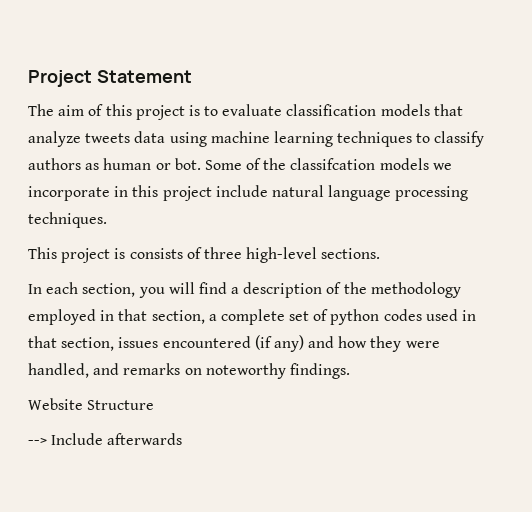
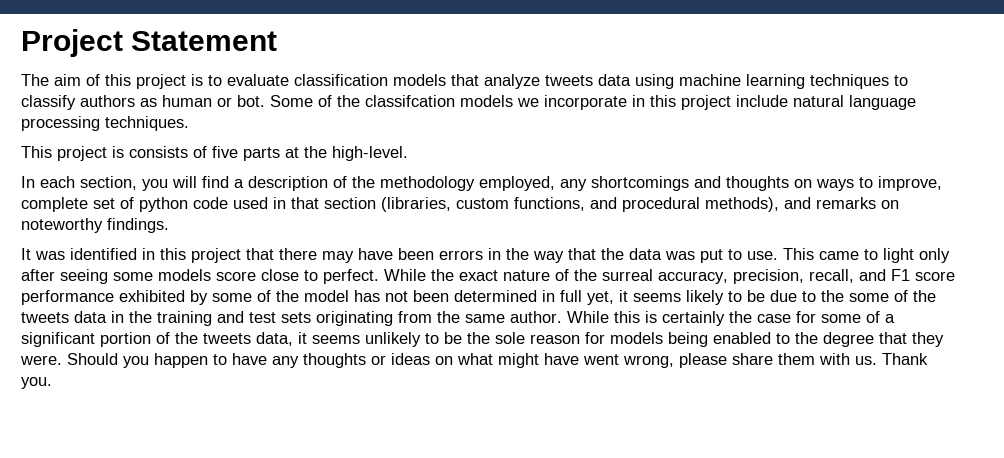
- This project is consists of three high-level sections.
+ This project is consists of five parts at the high-level.
- In each section, you will find a description of the methodology employed in that section, a complete set of python codes used in that section, issues encountered (if any) and how they were handled, and remarks on noteworthy findings.
+ In each section, you will find a description of the methodology employed, any shortcomings and thoughts on ways to improve, complete set of python code used in that section (libraries, custom functions, and procedural methods), and remarks on noteworthy findings.
- Website Structure
- --> Include afterwards
+ It was identified in this project that there may have been errors in the way that the data was put to use. This came to light only after seeing some models score close to perfect. While the exact nature of the surreal accuracy, precision, recall, and F1 score performance exhibited by some of the model has not been determined in full yet, it seems likely to be due to the some of the tweets data in the training and test sets originating from the same author. While this is certainly the case for some of a significant portion of the tweets data, it seems unlikely to be the sole reason for models being enabled to the degree that they were. Should you happen to have any thoughts or ideas on what might have went wrong, please share them with us. Thank you.

